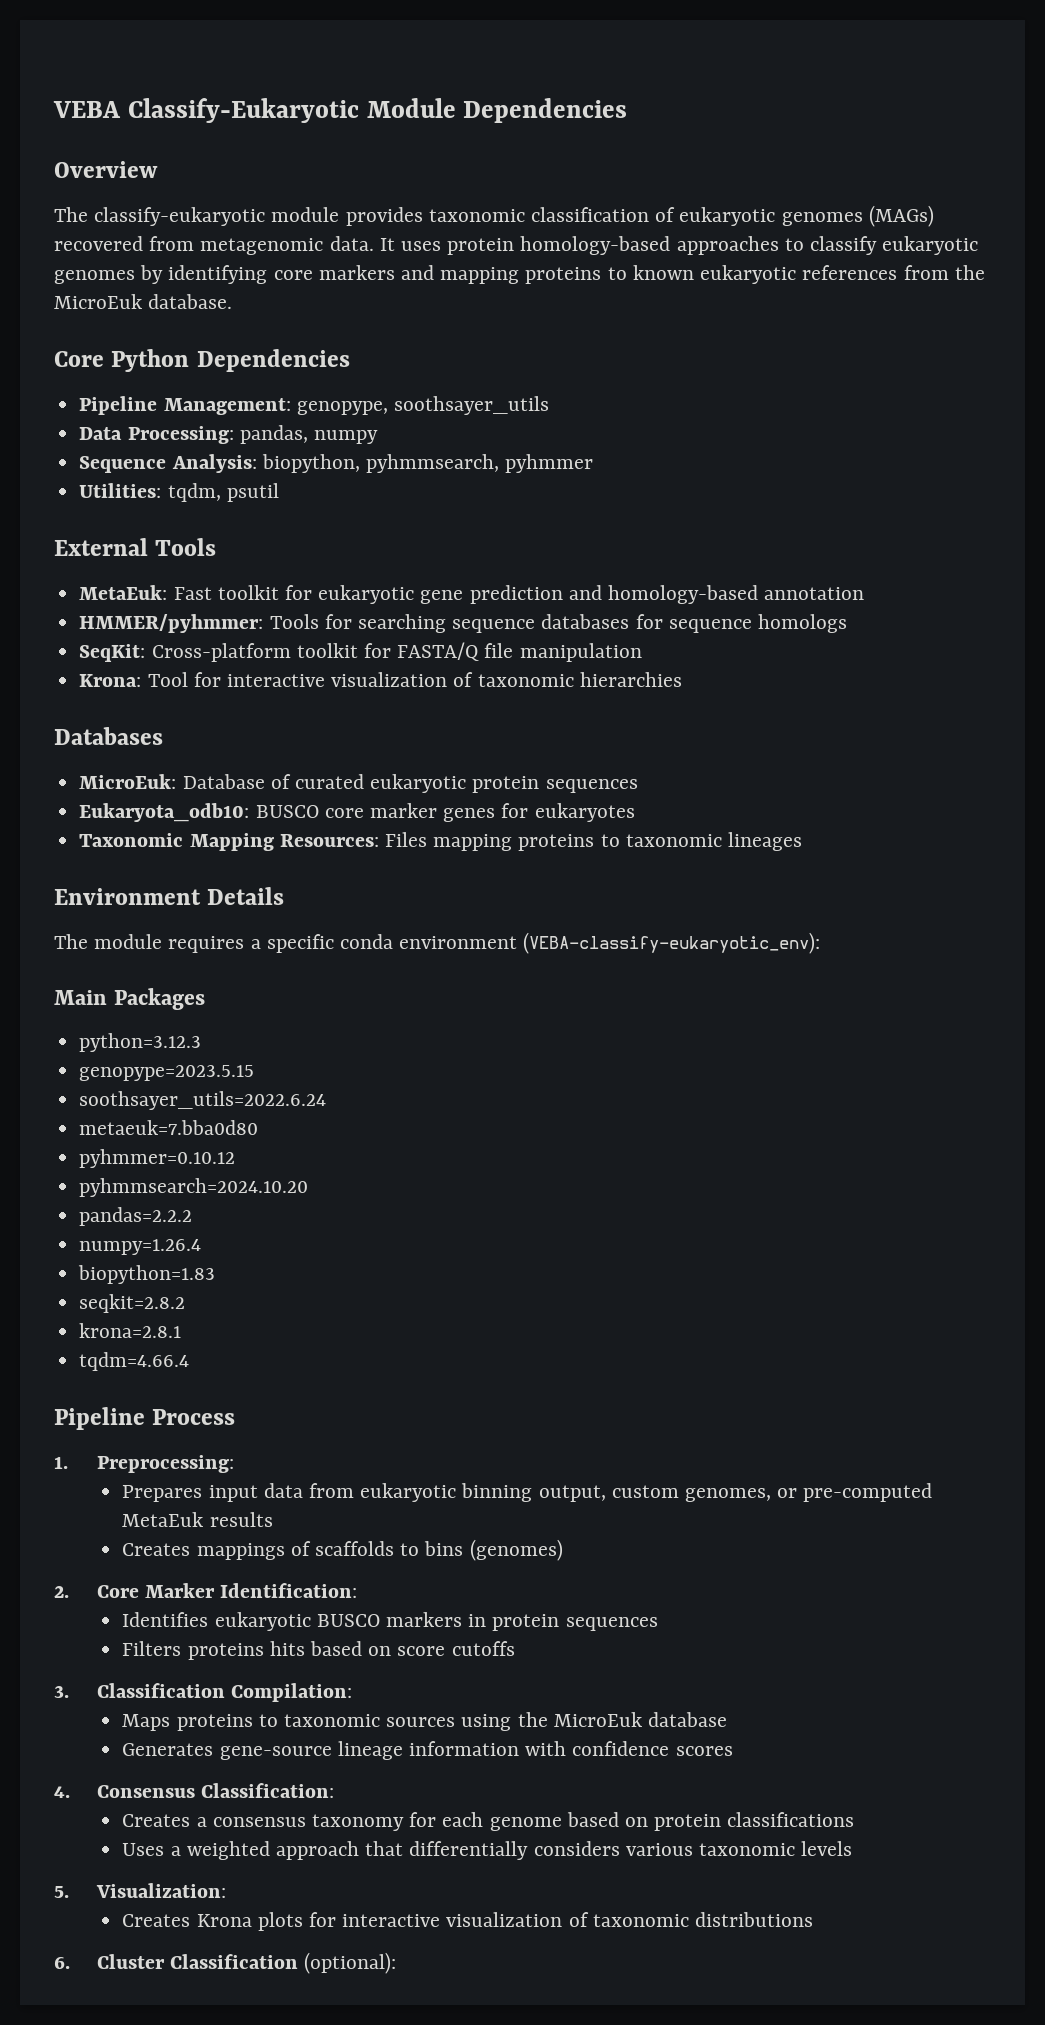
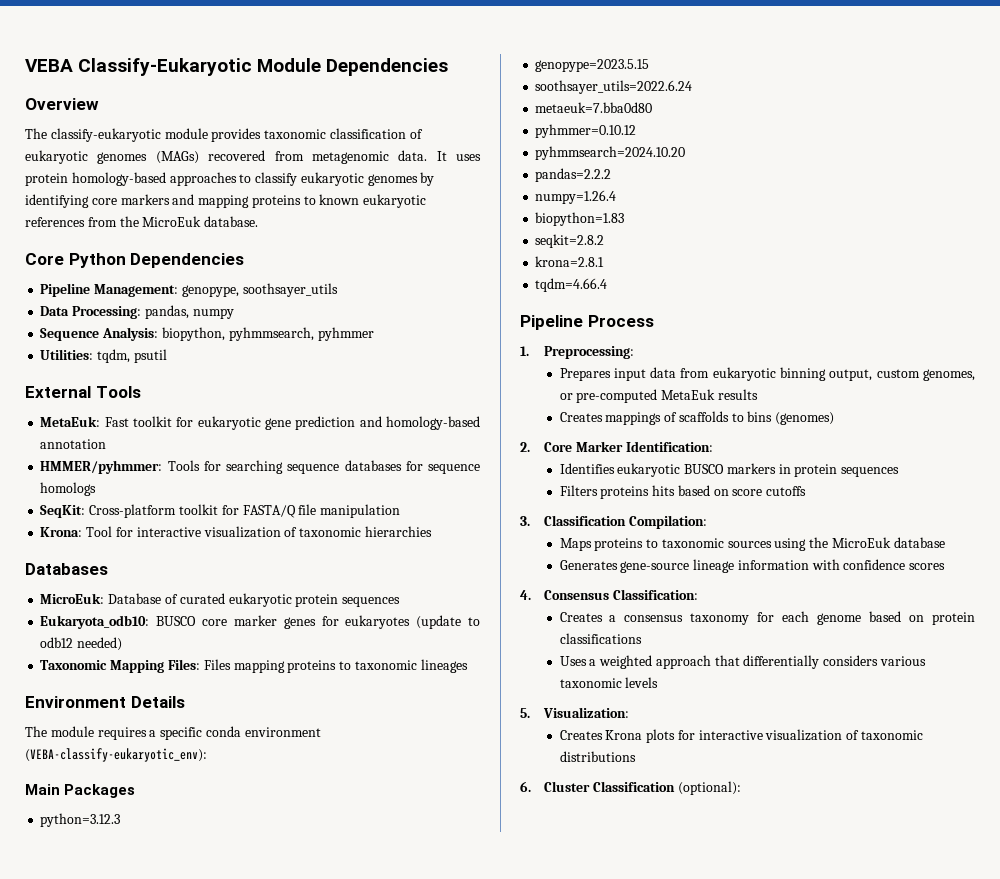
- Eukaryota_odb10: BUSCO core marker genes for eukaryotes
+ Eukaryota_odb10: BUSCO core marker genes for eukaryotes (update to odb12 needed)
- Taxonomic Mapping Resources: Files mapping proteins to taxonomic lineages
+ Taxonomic Mapping Files: Files mapping proteins to taxonomic lineages

